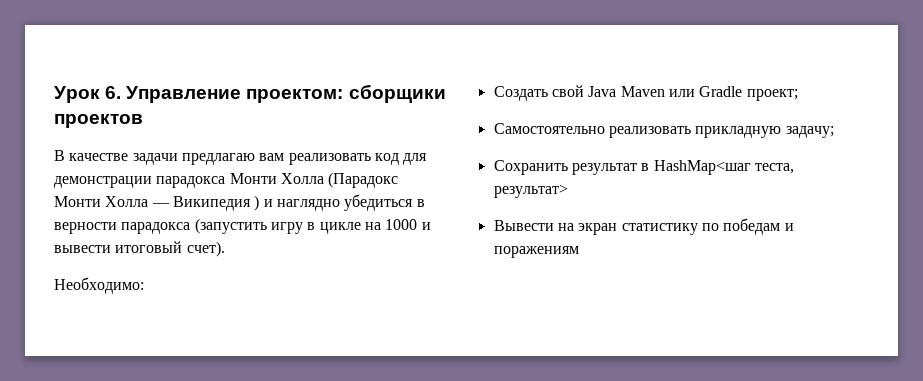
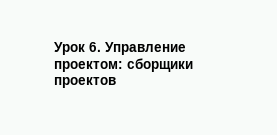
- В качестве задачи предлагаю вам реализовать код для демонстрации парадокса Монти Холла (Парадокс Монти Холла — Википедия ) и наглядно убедиться в верности парадокса (запустить игру в цикле на 1000 и вывести итоговый счет).
- Необходимо:
- Создать свой Java Maven или Gradle проект;
- Самостоятельно реализовать прикладную задачу;
- Сохранить результат в HashMap<шаг теста, результат>
- Вывести на экран статистику по победам и поражениям

